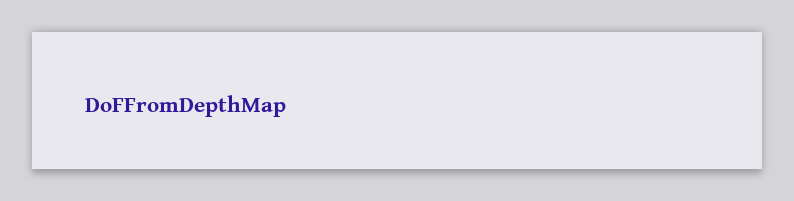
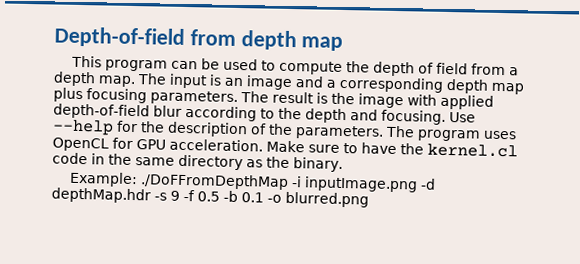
- DoFFromDepthMap
+ Depth-of-field from depth map
+ This program can be used to compute the depth of field from a depth map. The input is an image and a corresponding depth map plus focusing parameters. The result is the image with applied depth-of-field blur according to the depth and focusing. Use --help for the description of the parameters. The program uses OpenCL for GPU acceleration. Make sure to have the kernel.cl code in the same directory as the binary.
+ Example: ./DoFFromDepthMap -i inputImage.png -d depthMap.hdr -s 9 -f 0.5 -b 0.1 -o blurred.png

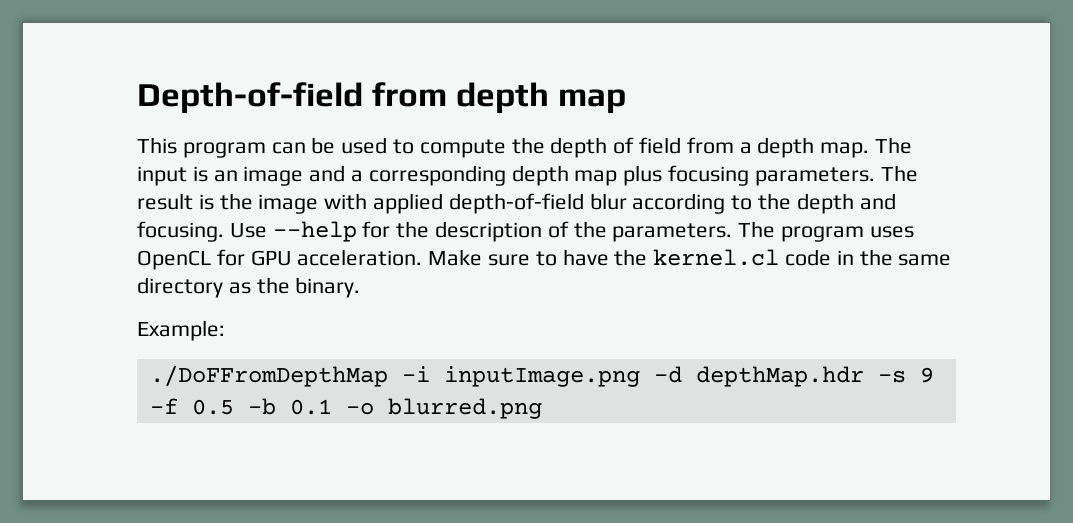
- Example: ./DoFFromDepthMap -i inputImage.png -d depthMap.hdr -s 9 -f 0.5 -b 0.1 -o blurred.png
+ Example:
+ ./DoFFromDepthMap -i inputImage.png -d depthMap.hdr -s 9 -f 0.5 -b 0.1 -o blurred.png

